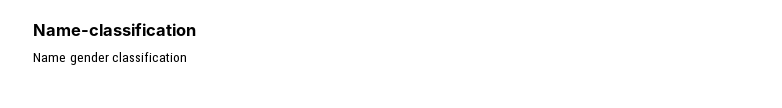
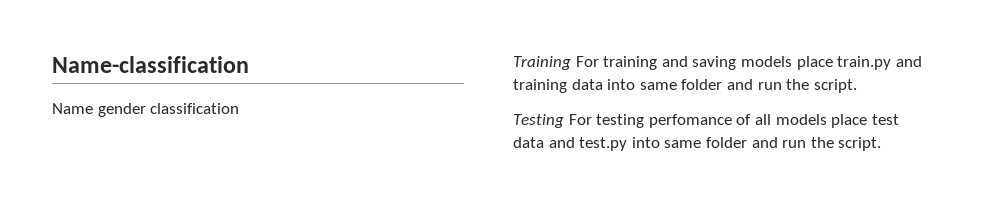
+ Training For training and saving models place train.py and training data into same folder and run the script.
+ Testing For testing perfomance of all models place test data and test.py into same folder and run the script.

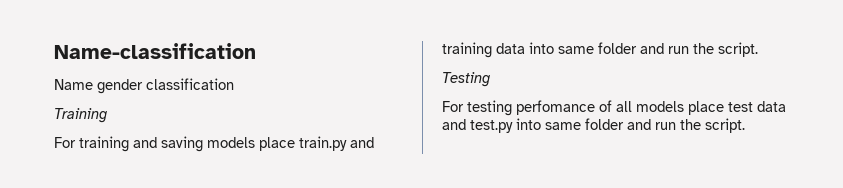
- Training For training and saving models place train.py and training data into same folder and run the script.
+ Training
+ For training and saving models place train.py and training data into same folder and run the script.
- Testing For testing perfomance of all models place test data and test.py into same folder and run the script.
+ Testing
+ For testing perfomance of all models place test data and test.py into same folder and run the script.

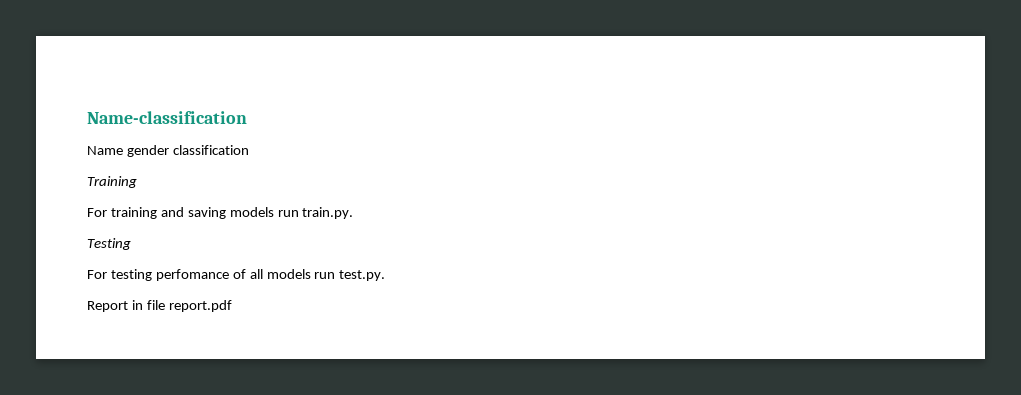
- For training and saving models place train.py and training data into same folder and run the script.
+ For training and saving models run train.py.
- For testing perfomance of all models place test data and test.py into same folder and run the script.
+ For testing perfomance of all models run test.py.
+ Report in file report.pdf

